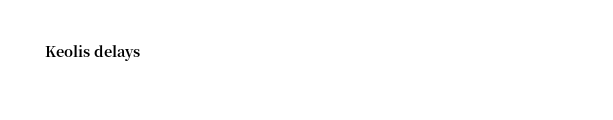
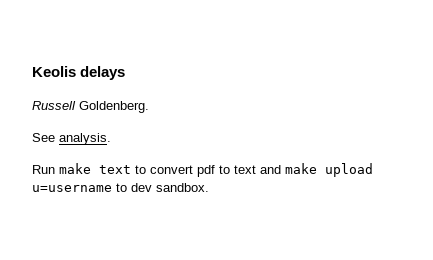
+ Russell Goldenberg.
+ See analysis.
+ Run make text to convert pdf to text and make upload u=username to dev sandbox.

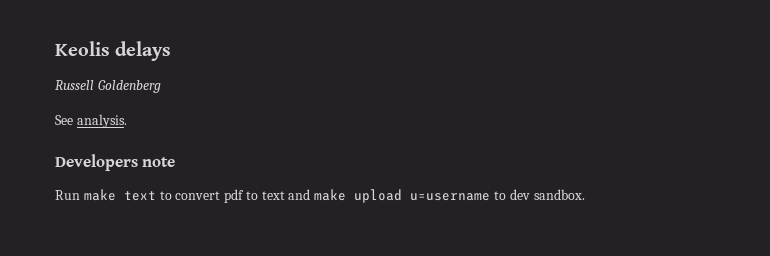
- Russell Goldenberg.
+ Russell Goldenberg
+ Developers note

